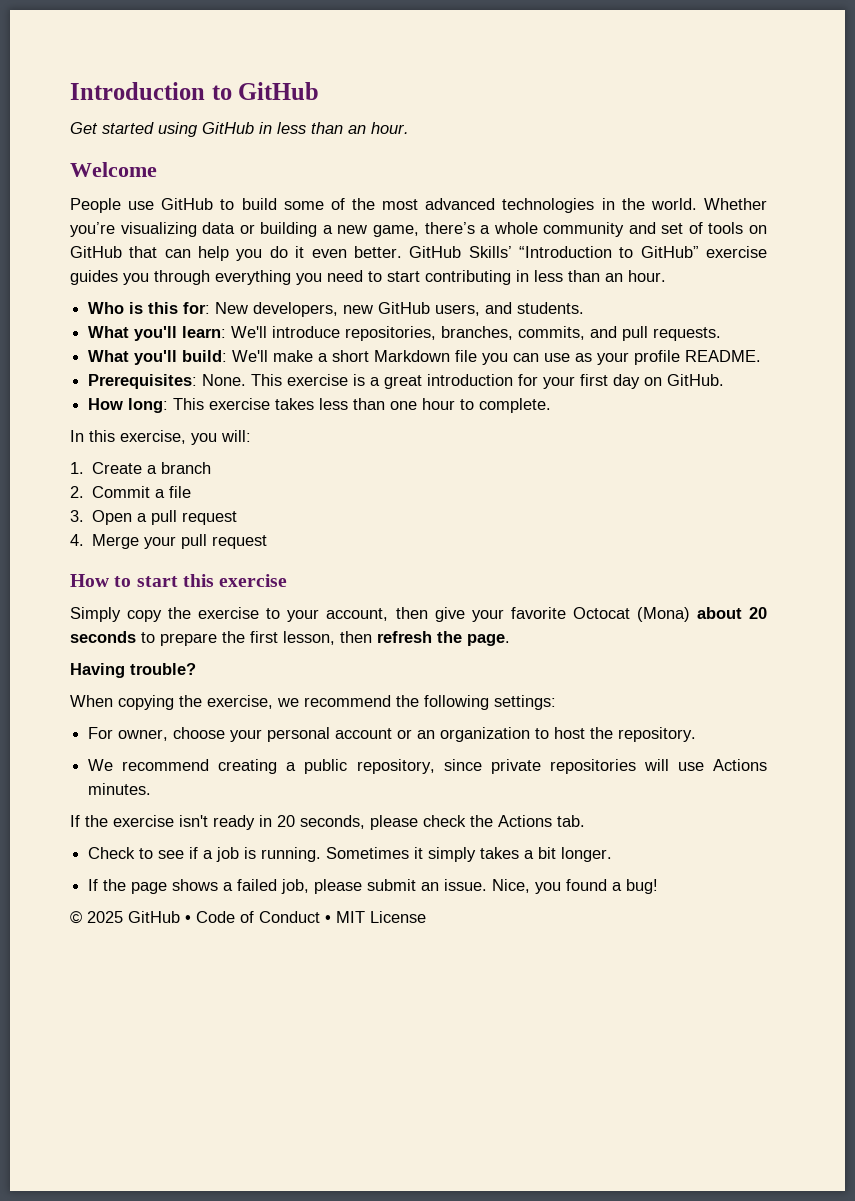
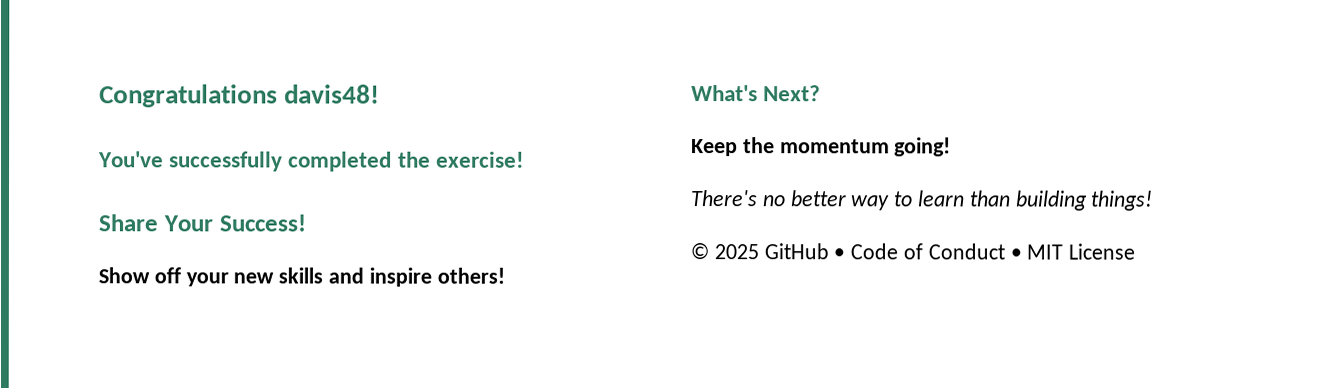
- Introduction to GitHub
- Get started using GitHub in less than an hour.
- Welcome
- People use GitHub to build some of the most advanced technologies in the world. Whether you’re visualizing data or building a new game, there’s a whole community and set of tools on GitHub that can help you do it even better. GitHub Skills’ “Introduction to GitHub” exercise guides you through everything you need to start contributing in less than an hour.
- Who is this for: New developers, new GitHub users, and students.
- What you'll learn: We'll introduce repositories, branches, commits, and pull requests.
- What you'll build: We'll make a short Markdown file you can use as your profile README.
- Prerequisites: None. This exercise is a great introduction for your first day on GitHub.
- How long: This exercise takes less than one hour to complete.
- In this exercise, you will:
- 1. Create a branch
- 2. Commit a file
- 3. Open a pull request
- 4. Merge your pull request
- How to start this exercise
- Simply copy the exercise to your account, then give your favorite Octocat (Mona) about 20 seconds to prepare the first lesson, then refresh the page.
- Having trouble?
- When copying the exercise, we recommend the following settings:
- For owner, choose your personal account or an organization to host the repository.
- We recommend creating a public repository, since private repositories will use Actions minutes.
- If the exercise isn't ready in 20 seconds, please check the Actions tab.
- Check to see if a job is running. Sometimes it simply takes a bit longer.
- If the page shows a failed job, please submit an issue. Nice, you found a bug!
+ Congratulations davis48!
+ You've successfully completed the exercise!
+ Share Your Success!
+ Show off your new skills and inspire others!
+ What's Next?
+ Keep the momentum going!
+ There's no better way to learn than building things!

